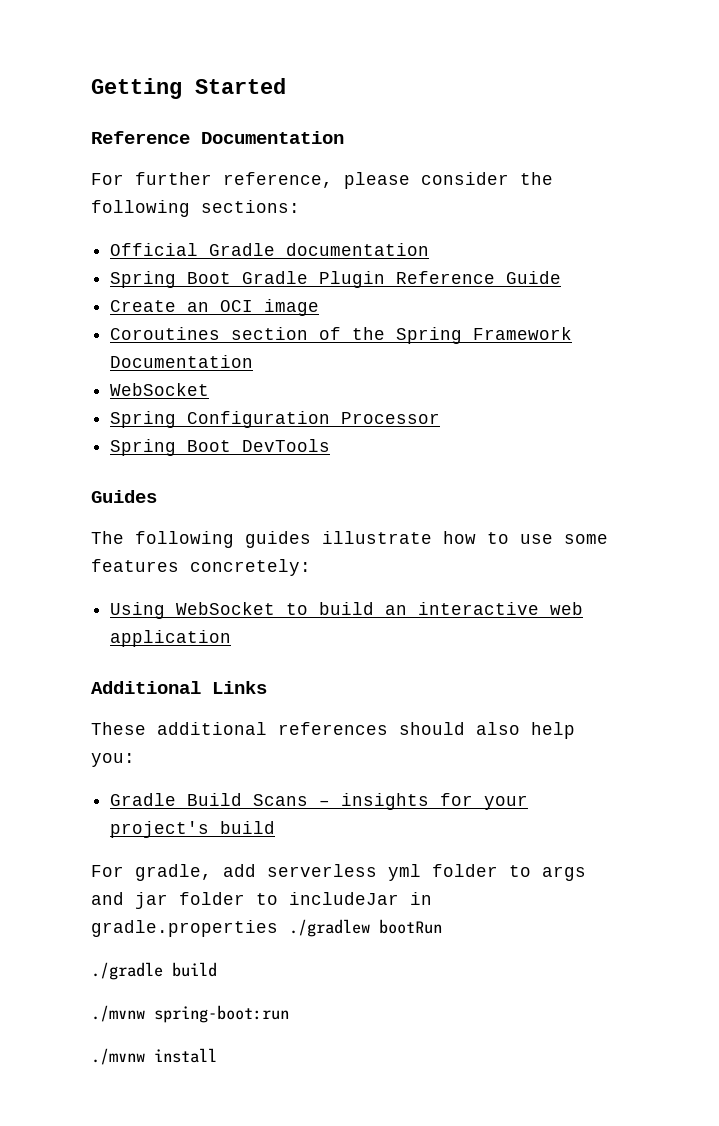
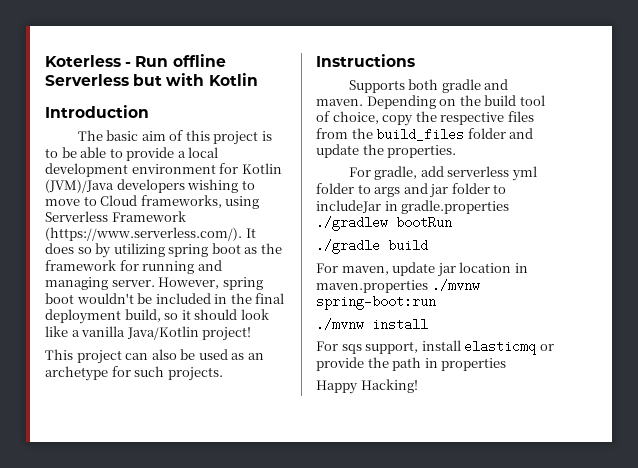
- Getting Started
- Reference Documentation
- For further reference, please consider the following sections:
- Official Gradle documentation
- Spring Boot Gradle Plugin Reference Guide
- Create an OCI image
- Coroutines section of the Spring Framework Documentation
- WebSocket
- Spring Configuration Processor
- Spring Boot DevTools
- Guides
- The following guides illustrate how to use some features concretely:
- Using WebSocket to build an interactive web application
- Additional Links
- These additional references should also help you:
- Gradle Build Scans – insights for your project's build
+ Koterless - Run offline Serverless but with Kotlin
+ Introduction
+ The basic aim of this project is to be able to provide a local development environment for Kotlin (JVM)/Java developers wishing to move to Cloud frameworks, using Serverless Framework (https://www.serverless.com/). It does so by utilizing spring boot as the framework for running and managing server. However, spring boot wouldn't be included in the final deployment build, so it should look like a vanilla Java/Kotlin project!
+ This project can also be used as an archetype for such projects.
+ Instructions
+ Supports both gradle and maven. Depending on the build tool of choice, copy the respective files from the build_files folder and update the properties.
- ./mvnw spring-boot:run
+ For maven, update jar location in maven.properties ./mvnw spring-boot:run
  ./mvnw install
+ For sqs support, install elasticmq or provide the path in properties
+ Happy Hacking!

